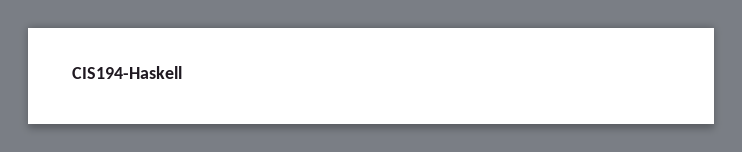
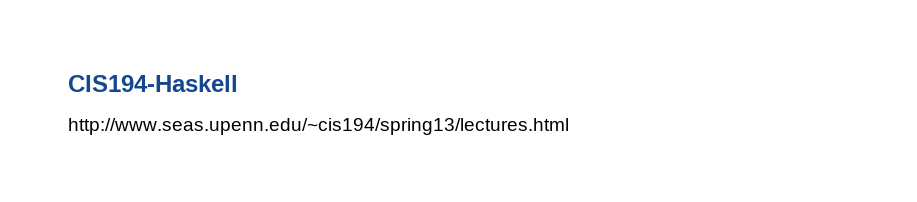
+ http://www.seas.upenn.edu/~cis194/spring13/lectures.html

